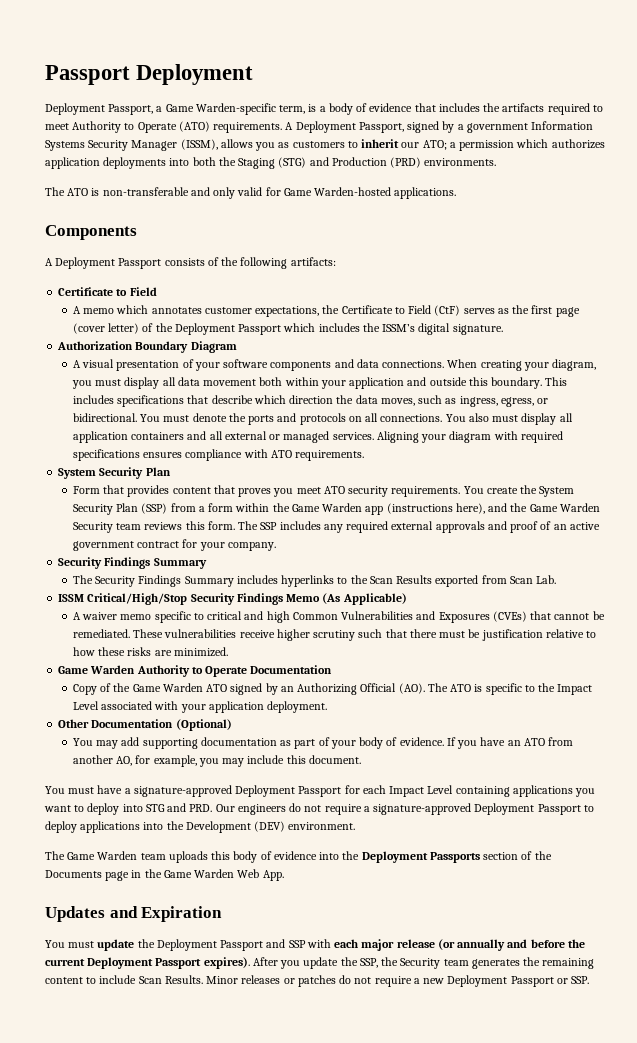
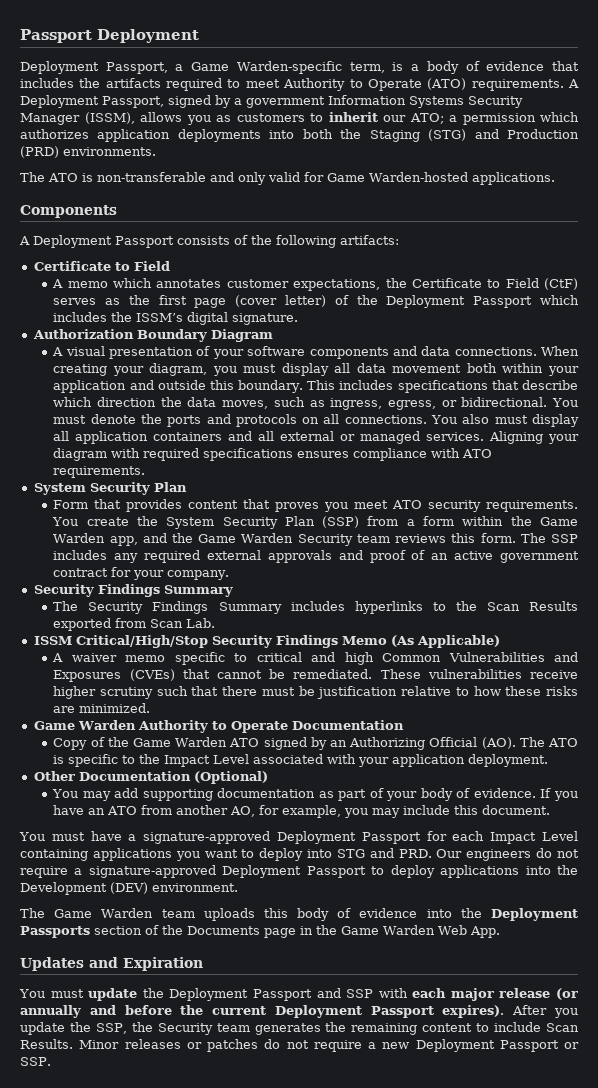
- You create the System Security Plan (SSP) from a form within the Game Warden app (instructions here), and the Game Warden Security team reviews this form.
+ You create the System Security Plan (SSP) from a form within the Game Warden app, and the Game Warden Security team reviews this form.

